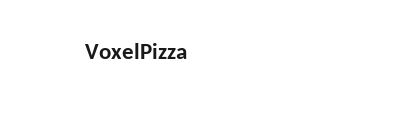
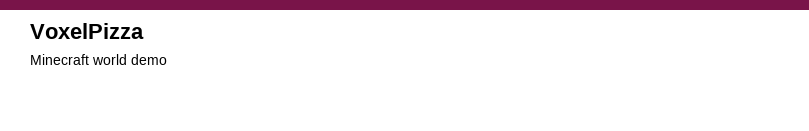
+ Minecraft world demo

